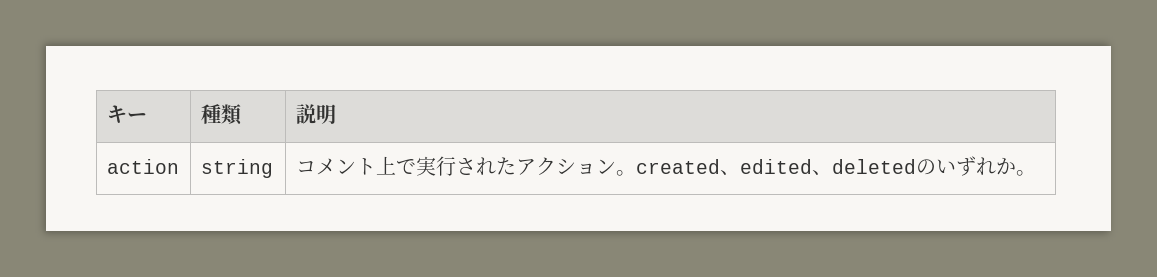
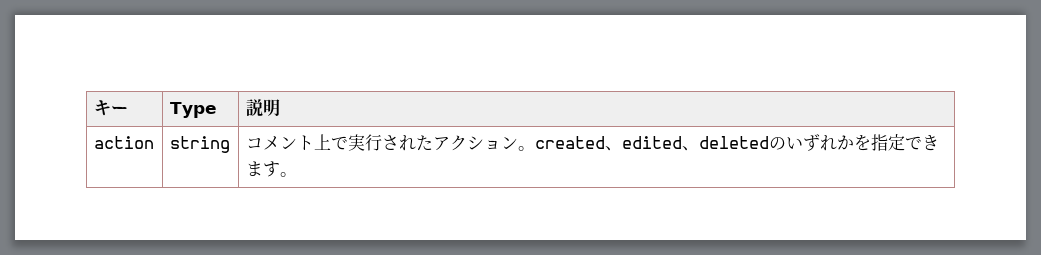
- キー | 種類 | 説明
+ キー | Type | 説明
- action | string | コメント上で実行されたアクション。created、edited、deletedのいずれか。
+ action | string | コメント上で実行されたアクション。created、edited、deletedのいずれかを指定できます。

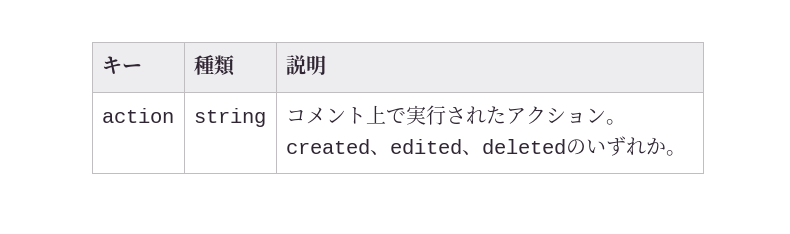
- キー | Type | 説明
+ キー | 種類 | 説明
- action | string | コメント上で実行されたアクション。created、edited、deletedのいずれかを指定できます。
+ action | string | コメント上で実行されたアクション。created、edited、deletedのいずれか。

